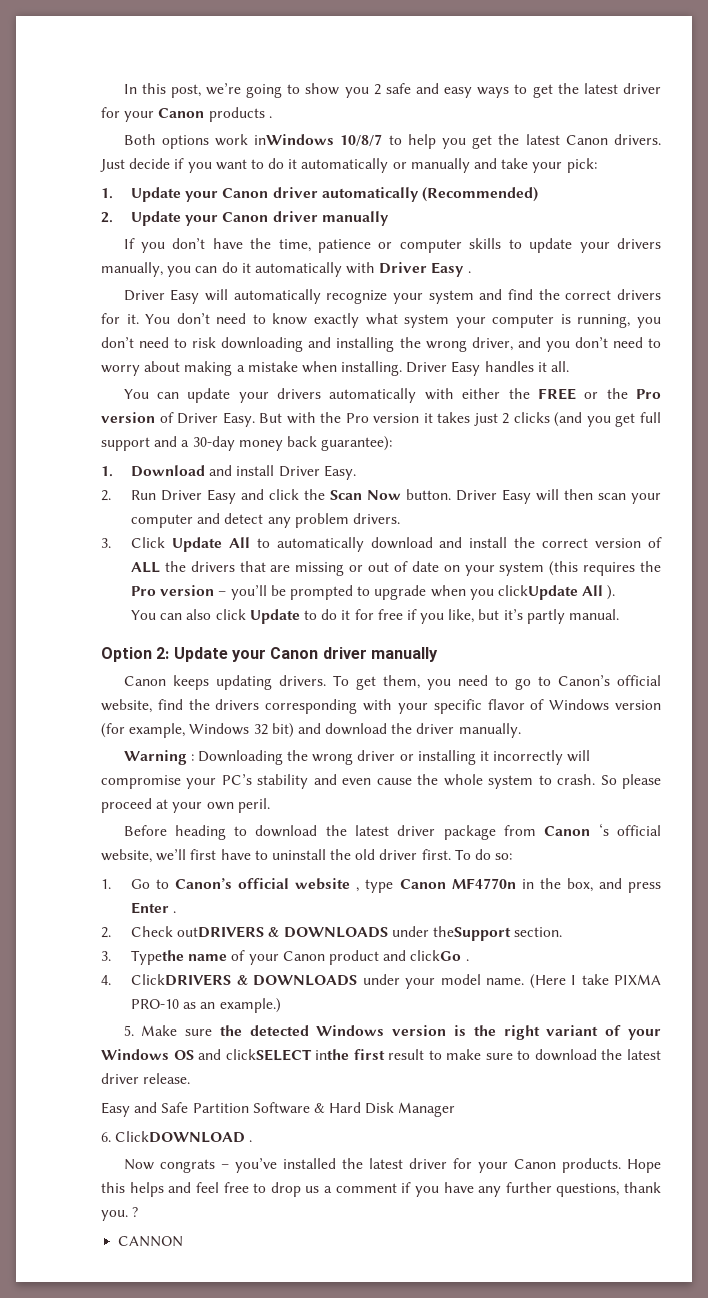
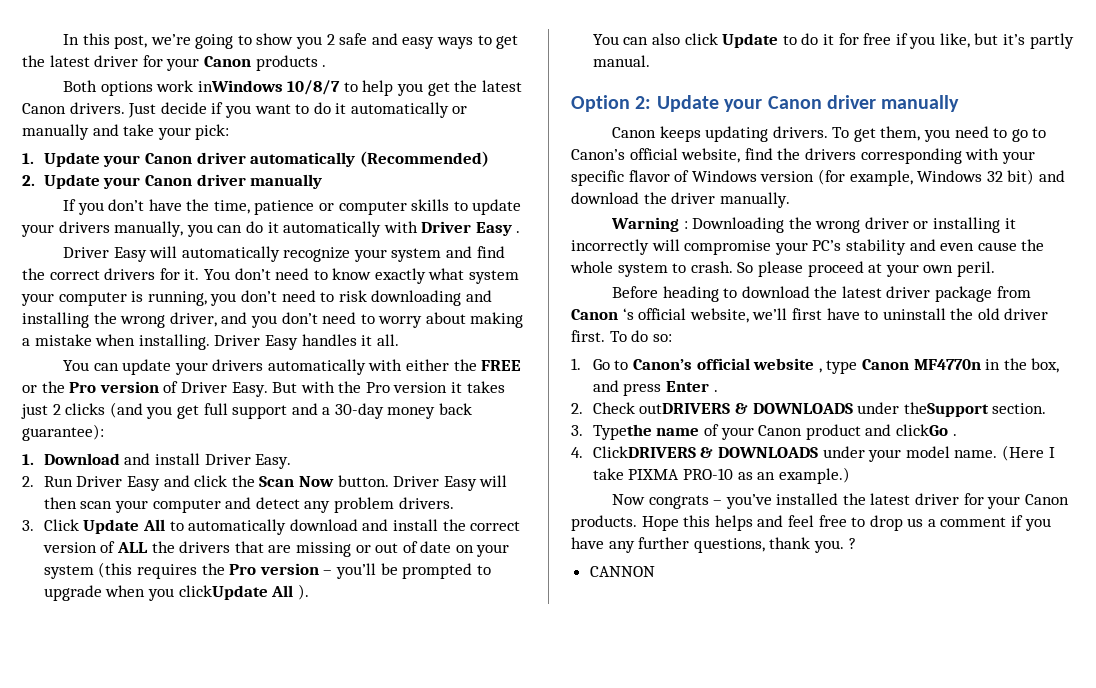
- 5. Make sure the detected Windows version is the right variant of your Windows OS and clickSELECT inthe first result to make sure to download the latest driver release.
- Easy and Safe Partition Software & Hard Disk Manager
- 6. ClickDOWNLOAD .

